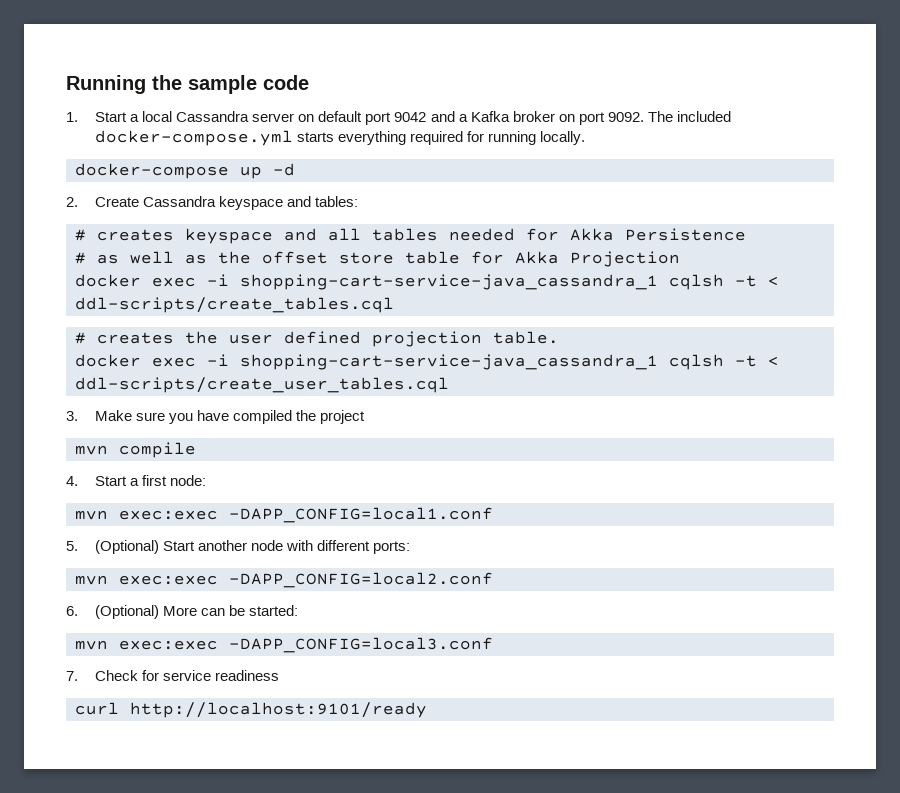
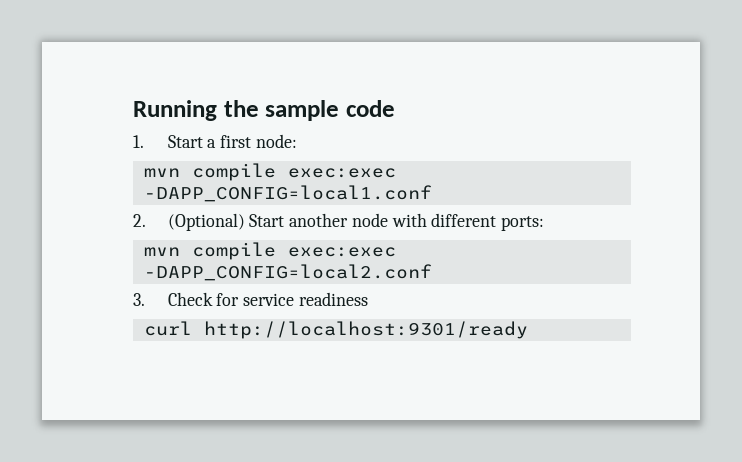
- 1. Start a local Cassandra server on default port 9042 and a Kafka broker on port 9092. The included docker-compose.yml starts everything required for running locally.
- docker-compose up -d
- 2. Create Cassandra keyspace and tables:
- # creates keyspace and all tables needed for Akka Persistence
- # as well as the offset store table for Akka Projection
- docker exec -i shopping-cart-service-java_cassandra_1 cqlsh -t < ddl-scripts/create_tables.cql
- # creates the user defined projection table.
- docker exec -i shopping-cart-service-java_cassandra_1 cqlsh -t < ddl-scripts/create_user_tables.cql
- 3. Make sure you have compiled the project
- mvn compile
- 4. Start a first node:
+ 1. Start a first node:
- mvn exec:exec -DAPP_CONFIG=local1.conf
+ mvn compile exec:exec -DAPP_CONFIG=local1.conf
- 5. (Optional) Start another node with different ports:
+ 2. (Optional) Start another node with different ports:
- mvn exec:exec -DAPP_CONFIG=local2.conf
+ mvn compile exec:exec -DAPP_CONFIG=local2.conf
- 6. (Optional) More can be started:
- mvn exec:exec -DAPP_CONFIG=local3.conf
- 7. Check for service readiness
+ 3. Check for service readiness
- curl http://localhost:9101/ready
+ curl http://localhost:9301/ready

